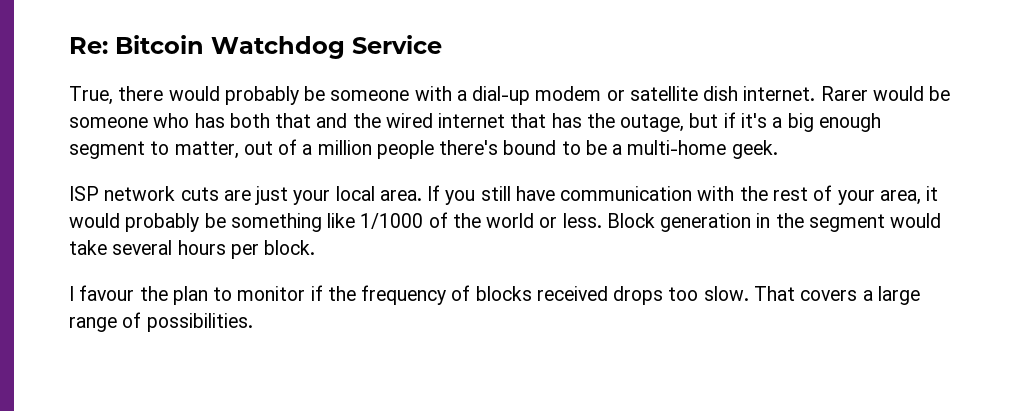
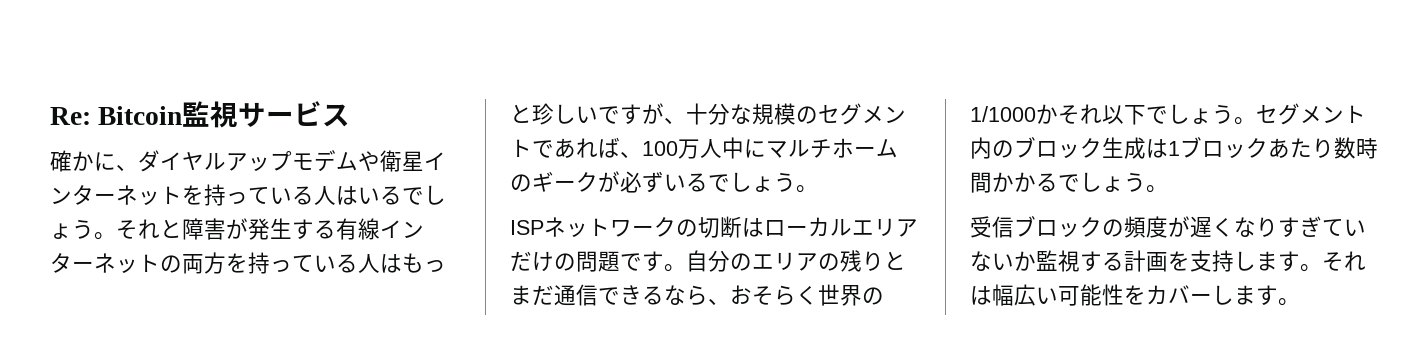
- Re: Bitcoin Watchdog Service
- True, there would probably be someone with a dial-up modem or satellite dish internet. Rarer would be someone who has both that and the wired internet that has the outage, but if it's a big enough segment to matter, out of a million people there's bound to be a multi-home geek.
- ISP network cuts are just your local area. If you still have communication with the rest of your area, it would probably be something like 1/1000 of the world or less. Block generation in the segment would take several hours per block.
- I favour the plan to monitor if the frequency of blocks received drops too slow. That covers a large range of possibilities.
+ Re: Bitcoin監視サービス
+ 確かに、ダイヤルアップモデムや衛星インターネットを持っている人はいるでしょう。それと障害が発生する有線インターネットの両方を持っている人はもっと珍しいですが、十分な規模のセグメントであれば、100万人中にマルチホームのギークが必ずいるでしょう。
+ ISPネットワークの切断はローカルエリアだけの問題です。自分のエリアの残りとまだ通信できるなら、おそらく世界の1/1000かそれ以下でしょう。セグメント内のブロック生成は1ブロックあたり数時間かかるでしょう。
+ 受信ブロックの頻度が遅くなりすぎていないか監視する計画を支持します。それは幅広い可能性をカバーします。

